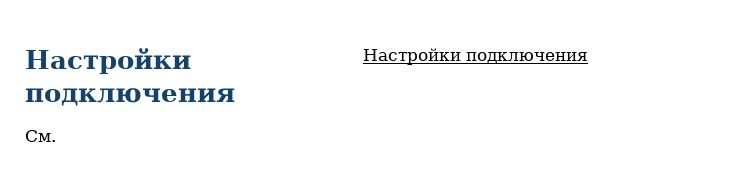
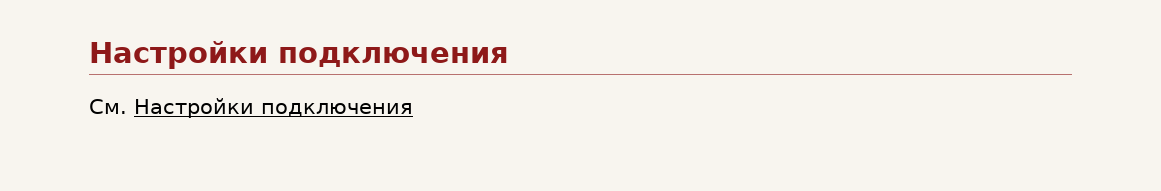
- См.
- Настройки подключения
+ См. Настройки подключения

